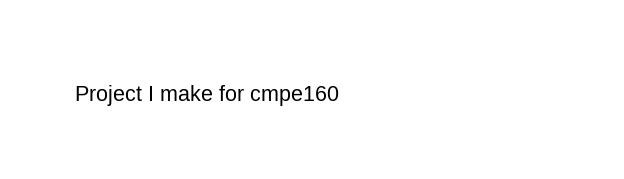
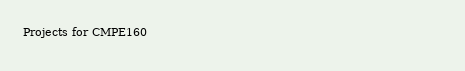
- Project I make for cmpe160
+ Projects for CMPE160

